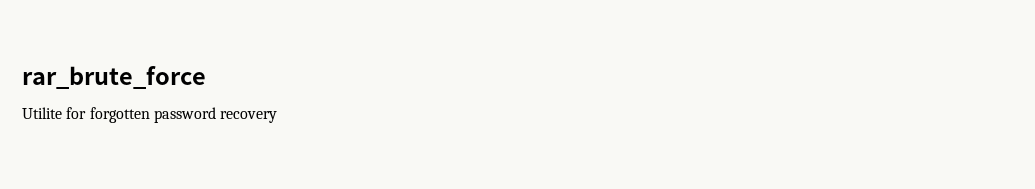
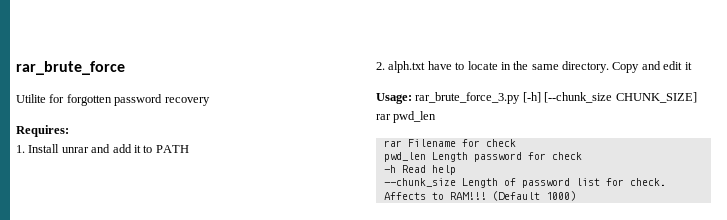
+ Requires:
+ 1. Install unrar and add it to PATH
+ 2. alph.txt have to locate in the same directory. Copy and edit it
+ Usage: rar_brute_force_3.py [-h] [--chunk_size CHUNK_SIZE] rar pwd_len
+ rar Filename for check
+ pwd_len Length password for check
+ -h Read help
+ --chunk_size Length of password list for check. Affects to RAM!!! (Default 1000)

